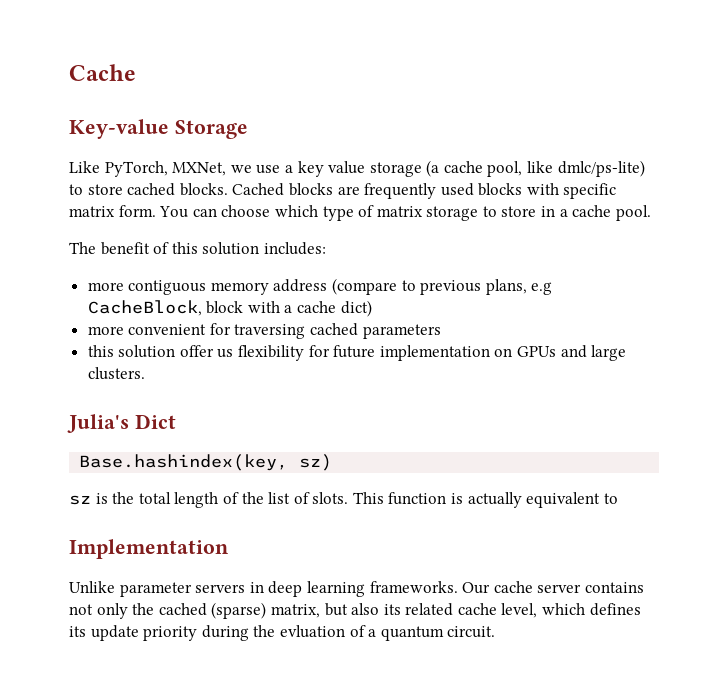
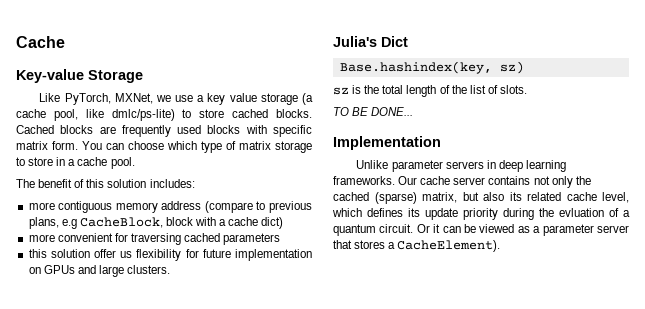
- sz is the total length of the list of slots. This function is actually equivalent to
+ sz is the total length of the list of slots.
+ TO BE DONE...
+ Or it can be viewed as a parameter server that stores a CacheElement).

